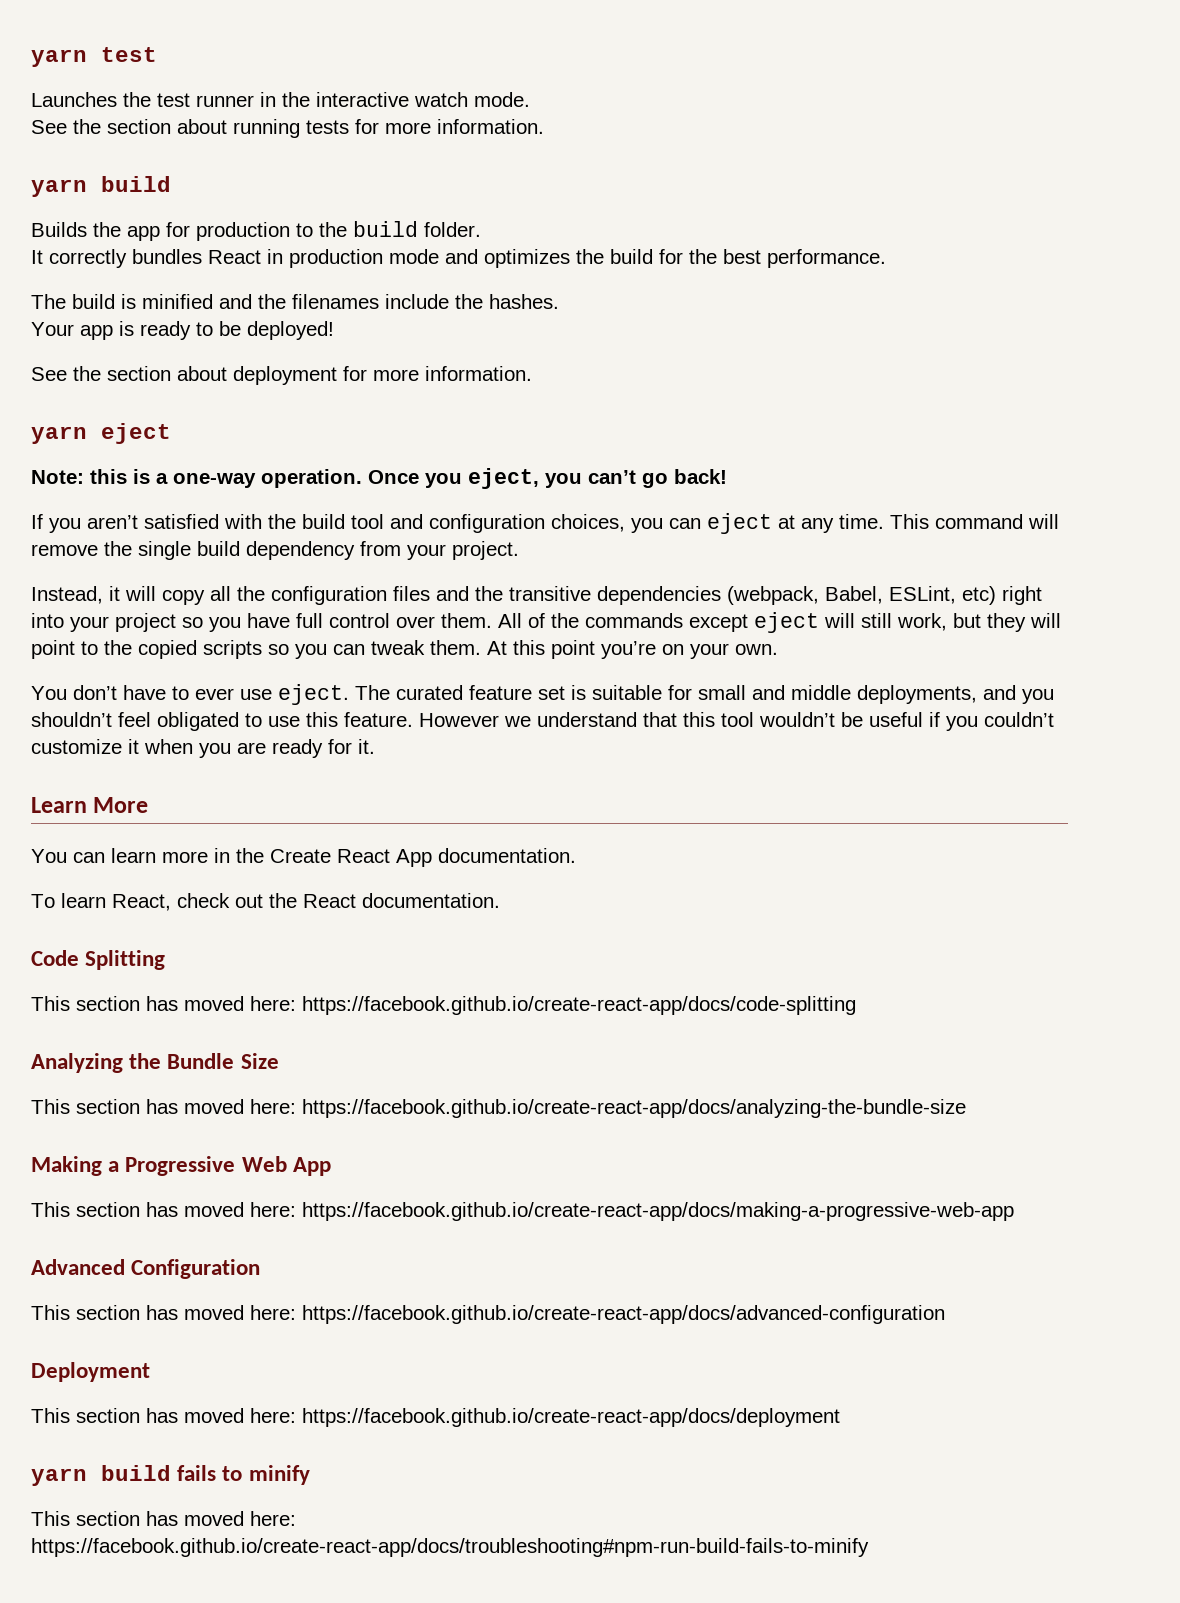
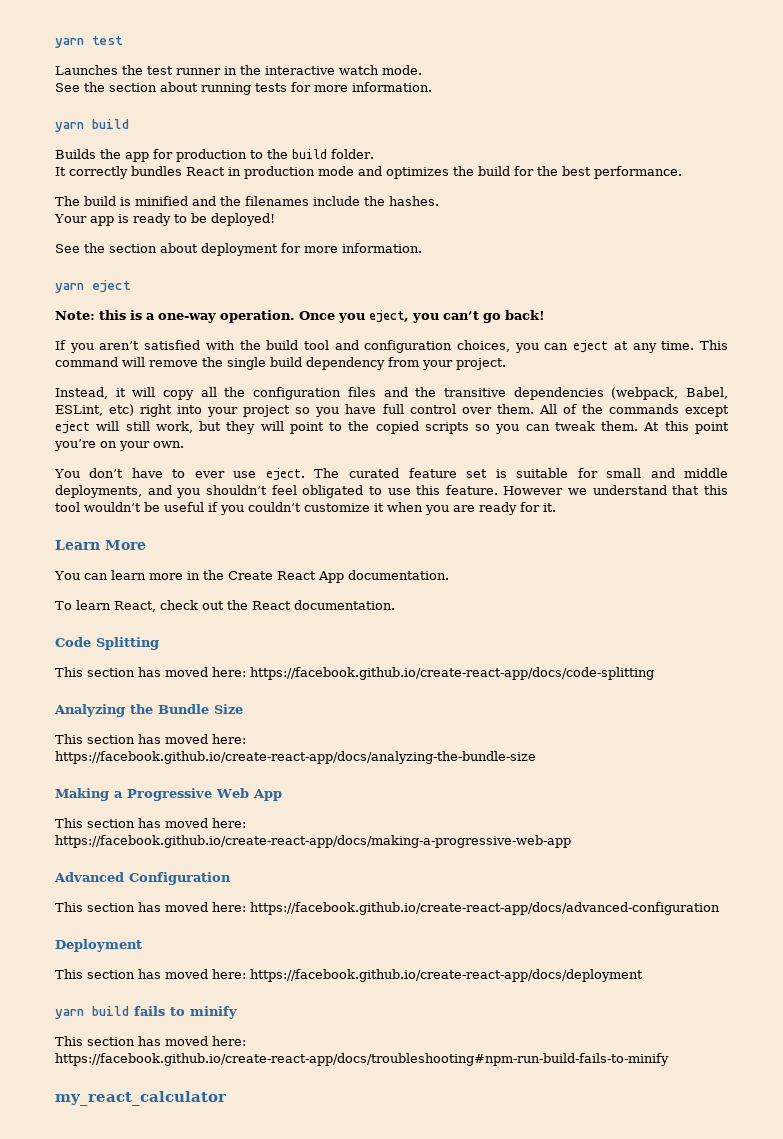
+ my_react_calculator

